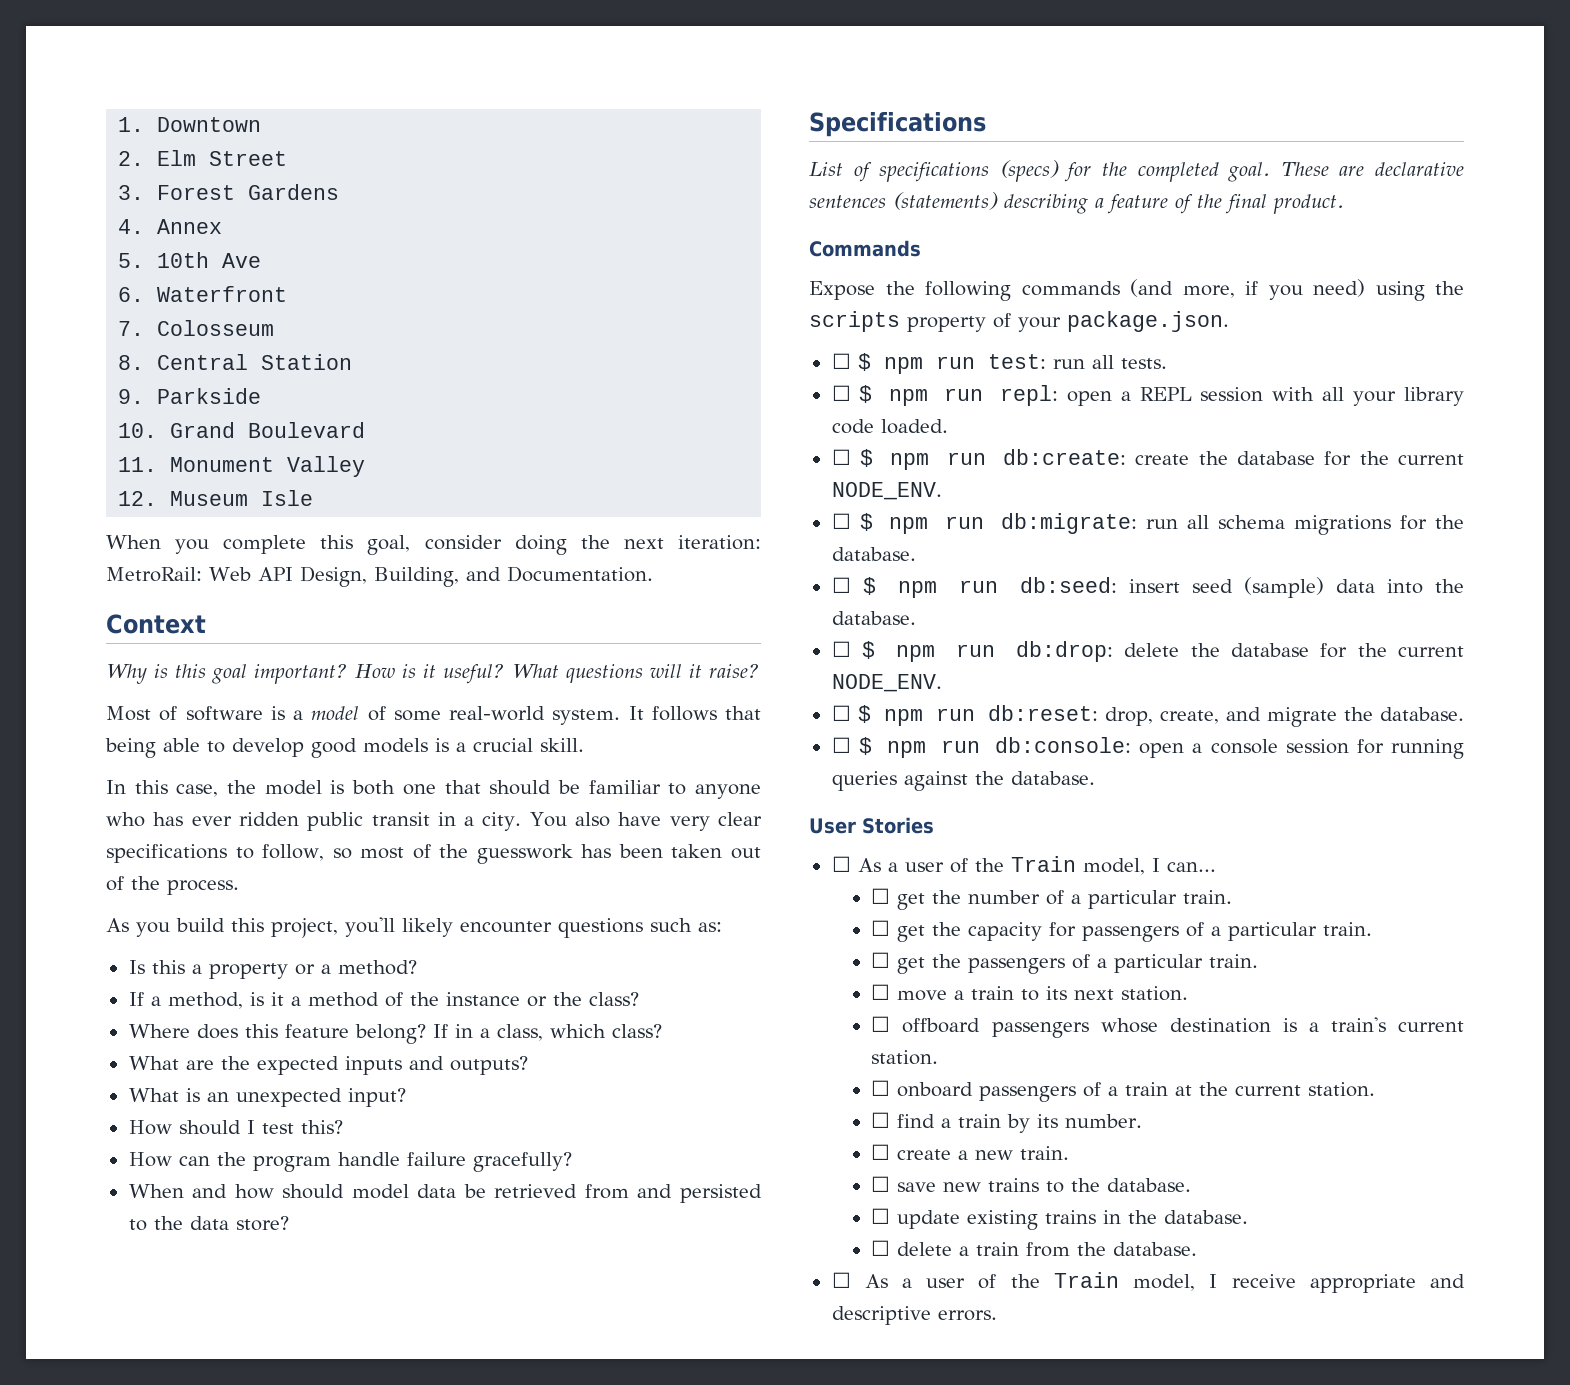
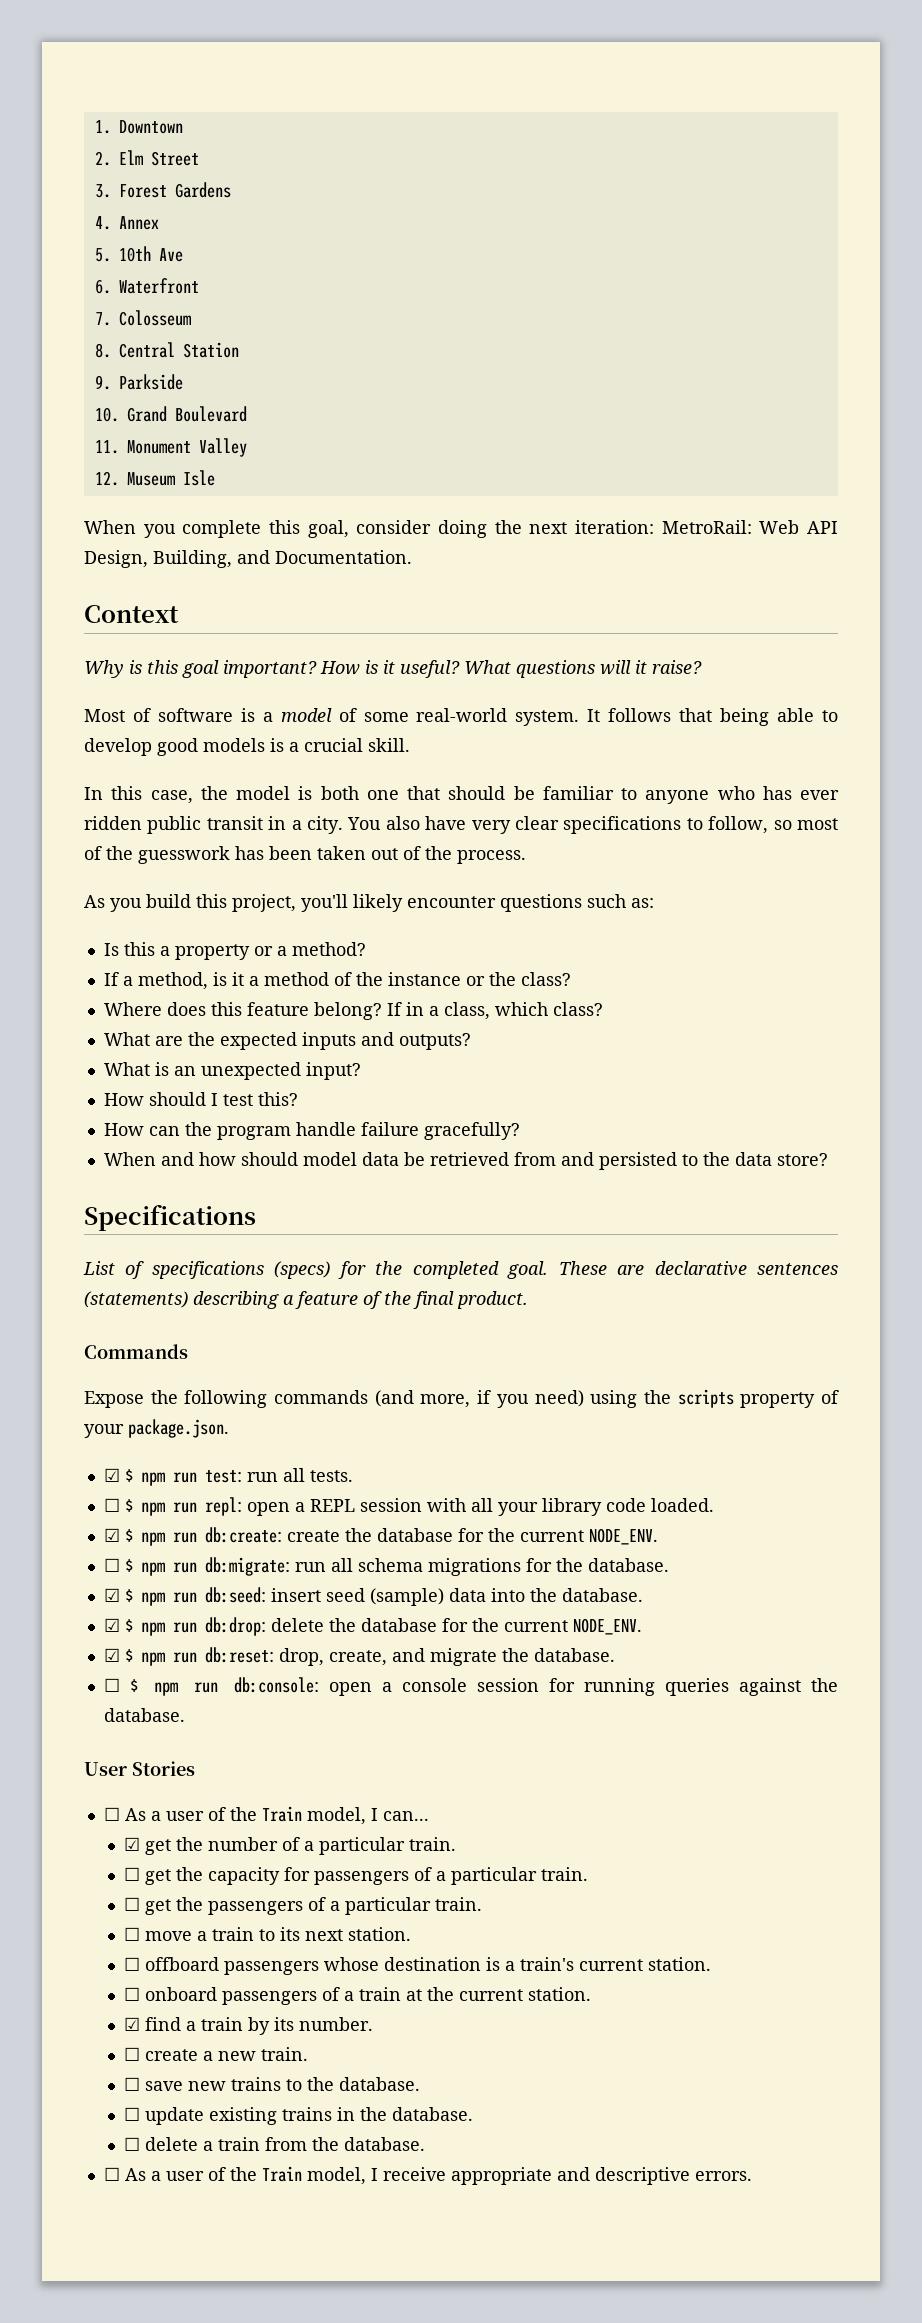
- ☐ $ npm run test: run all tests.
+ ☑ $ npm run test: run all tests.
- ☐ $ npm run db:create: create the database for the current NODE_ENV.
+ ☑ $ npm run db:create: create the database for the current NODE_ENV.
- ☐ $ npm run db:seed: insert seed (sample) data into the database.
+ ☑ $ npm run db:seed: insert seed (sample) data into the database.
- ☐ $ npm run db:drop: delete the database for the current NODE_ENV.
+ ☑ $ npm run db:drop: delete the database for the current NODE_ENV.
- ☐ $ npm run db:reset: drop, create, and migrate the database.
+ ☑ $ npm run db:reset: drop, create, and migrate the database.
- ☐ get the number of a particular train.
+ ☑ get the number of a particular train.
- ☐ find a train by its number.
+ ☑ find a train by its number.

